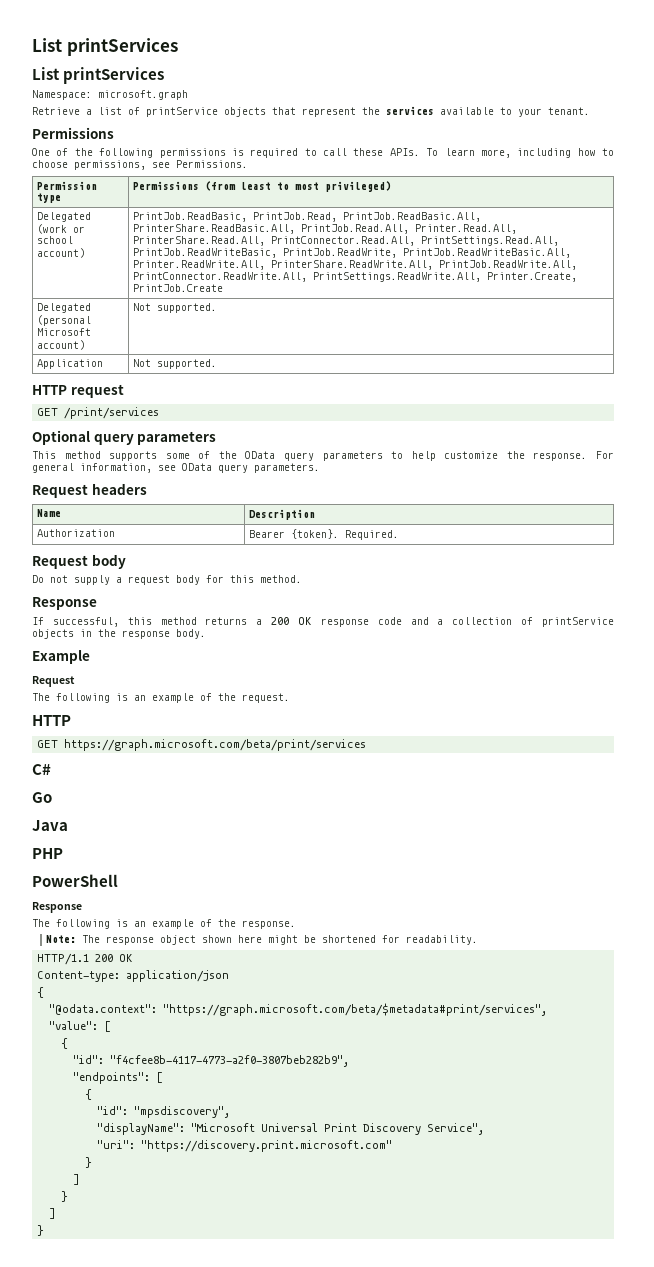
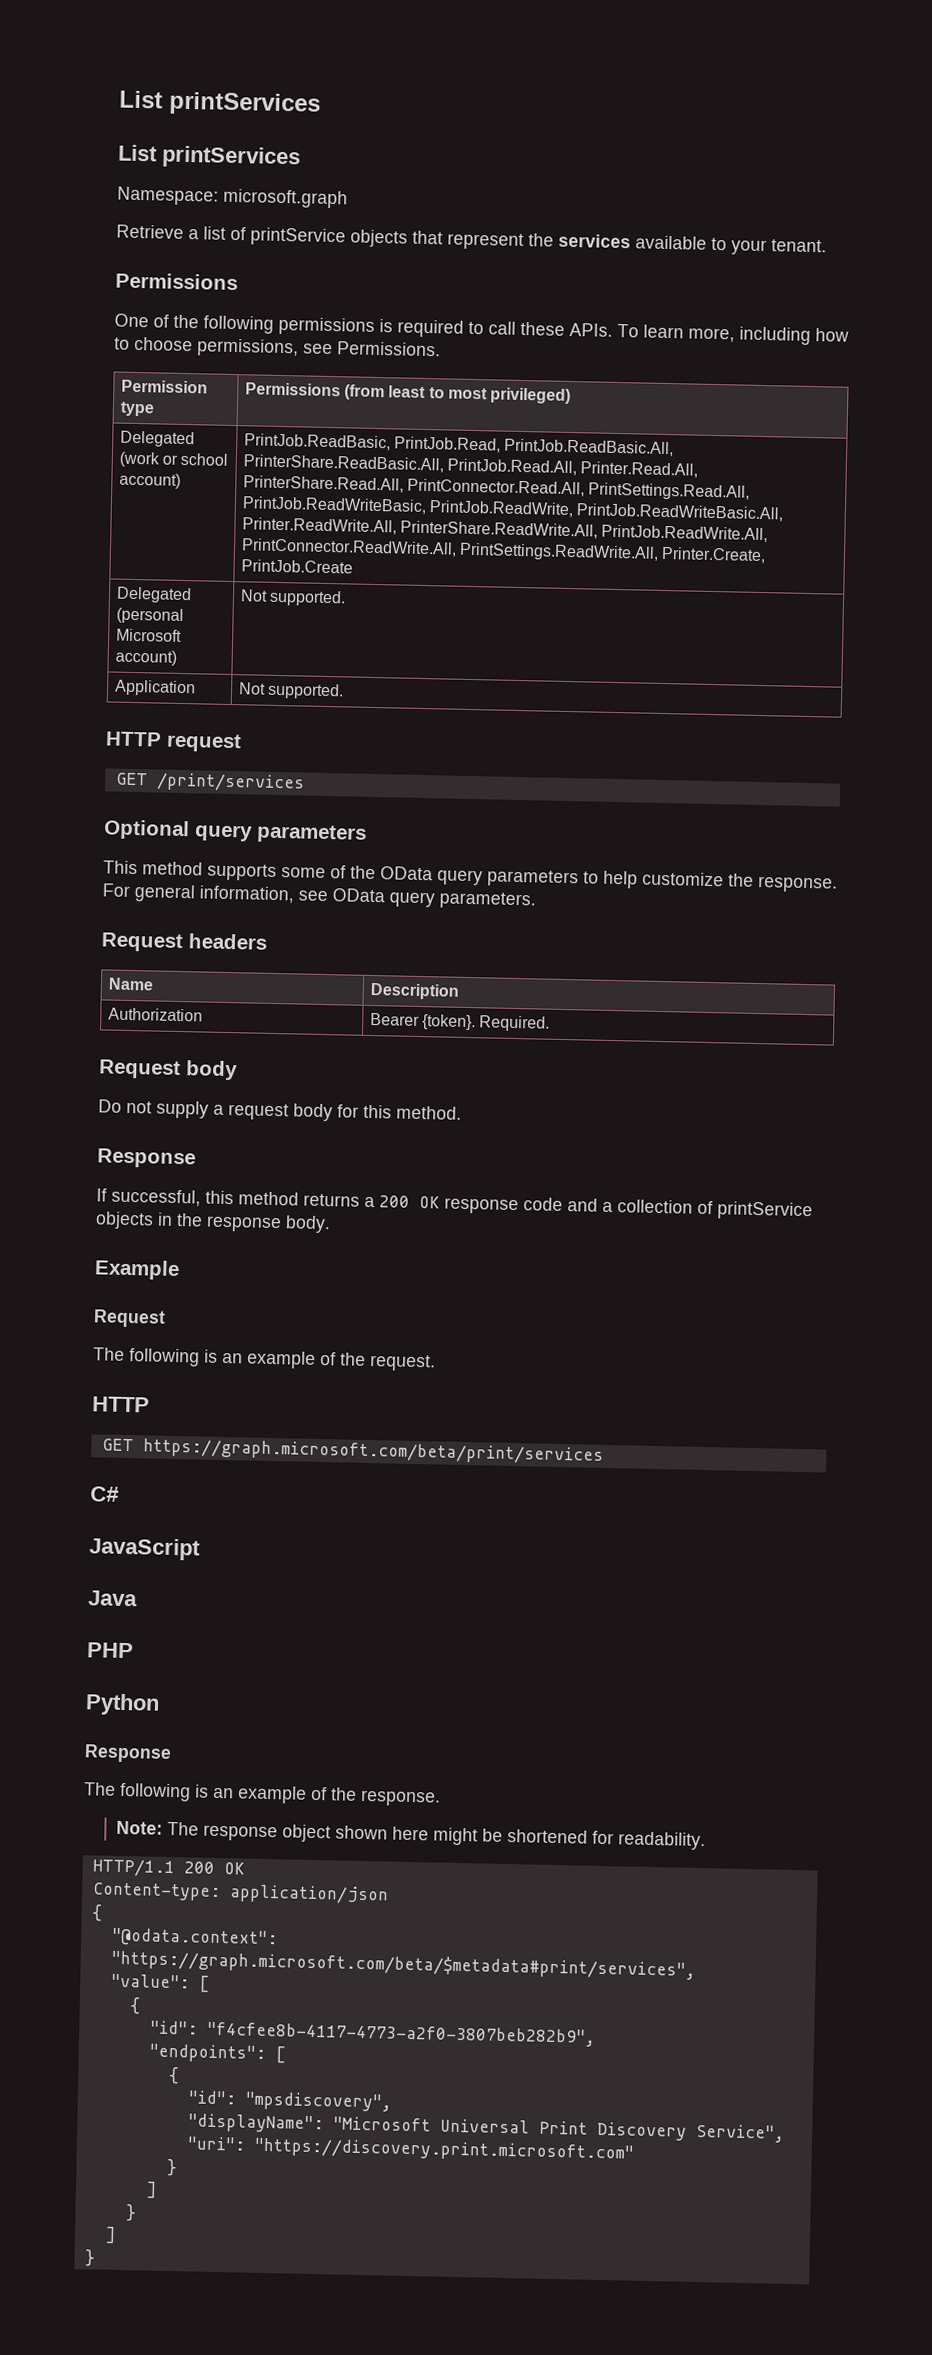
- Go
+ JavaScript
- PowerShell
+ Python

